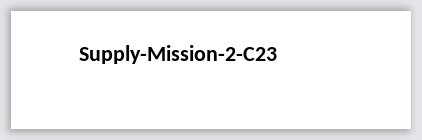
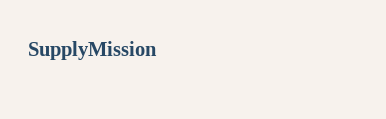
- Supply-Mission-2-C23
+ SupplyMission

